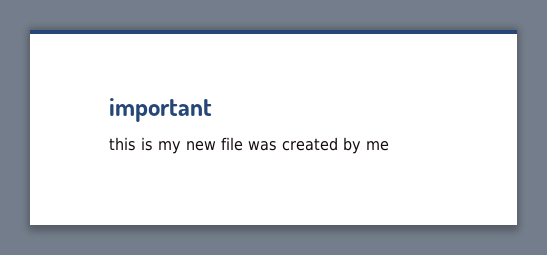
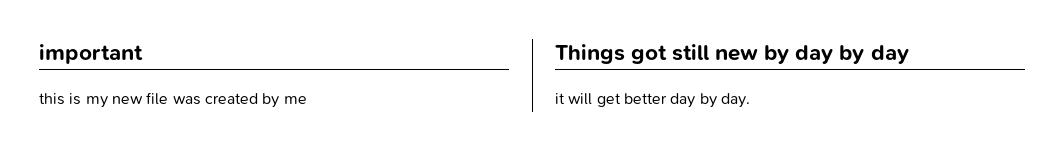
+ Things got still new by day by day
+ it will get better day by day.

